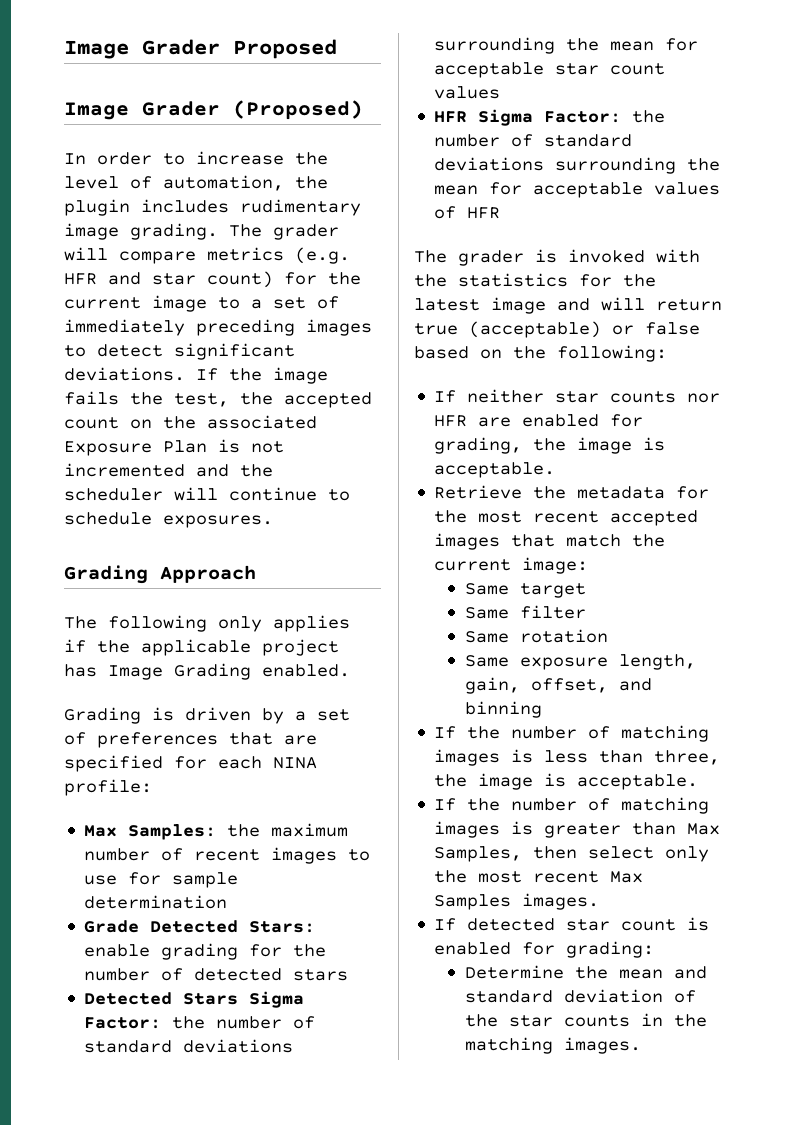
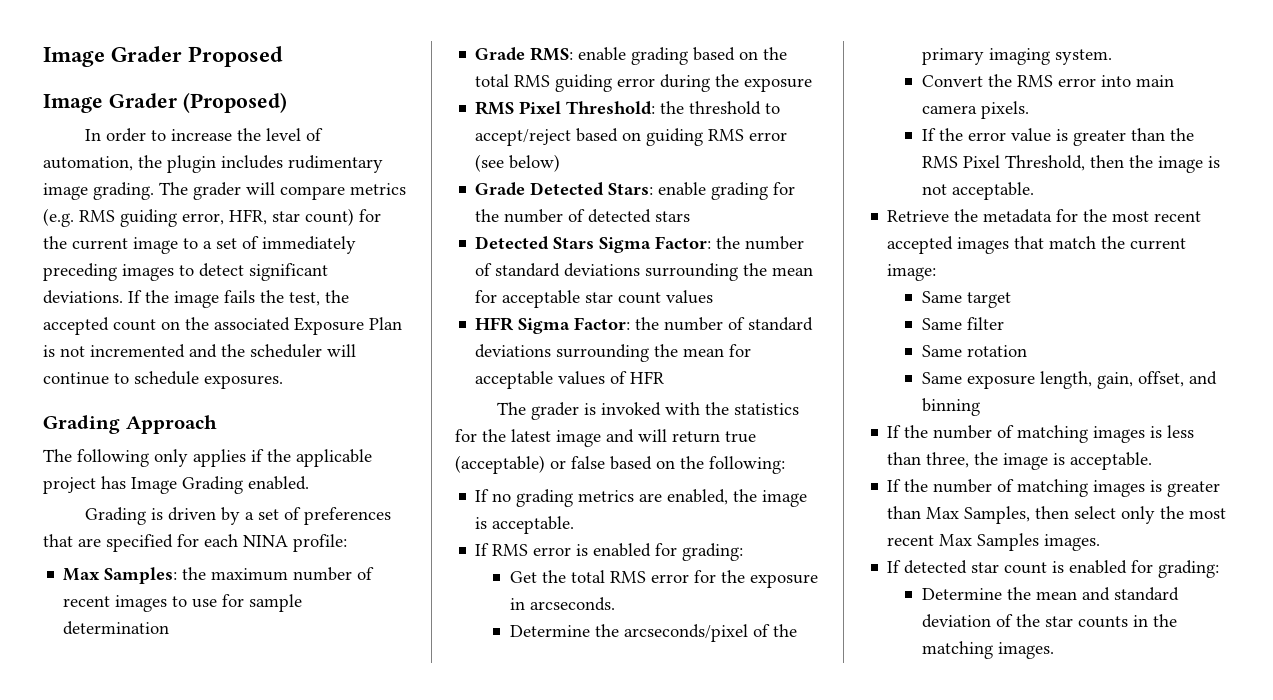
- The grader will compare metrics (e.g. HFR and star count) for the current image to a set of immediately preceding images to detect significant deviations.
+ The grader will compare metrics (e.g. RMS guiding error, HFR, star count) for the current image to a set of immediately preceding images to detect significant deviations.
+ Grade RMS: enable grading based on the total RMS guiding error during the exposure
+ RMS Pixel Threshold: the threshold to accept/reject based on guiding RMS error (see below)
- If neither star counts nor HFR are enabled for grading, the image is acceptable.
+ If no grading metrics are enabled, the image is acceptable.
+ If RMS error is enabled for grading:
+ Get the total RMS error for the exposure in arcseconds.
+ Determine the arcseconds/pixel of the primary imaging system.
+ Convert the RMS error into main camera pixels.
+ If the error value is greater than the RMS Pixel Threshold, then the image is not acceptable.

